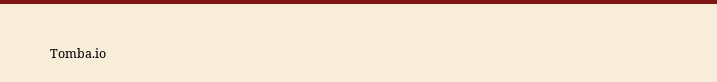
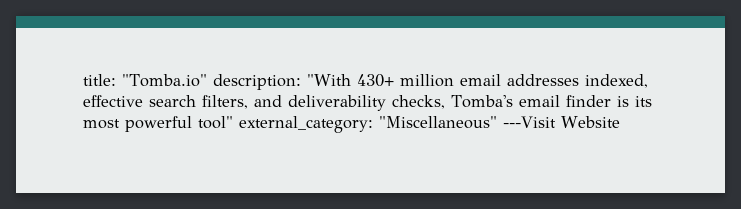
- Tomba.io
+ title: "Tomba.io" description: "With 430+ million email addresses indexed, effective search filters, and deliverability checks, Tomba's email finder is its most powerful tool" external_category: "Miscellaneous" ---Visit Website

